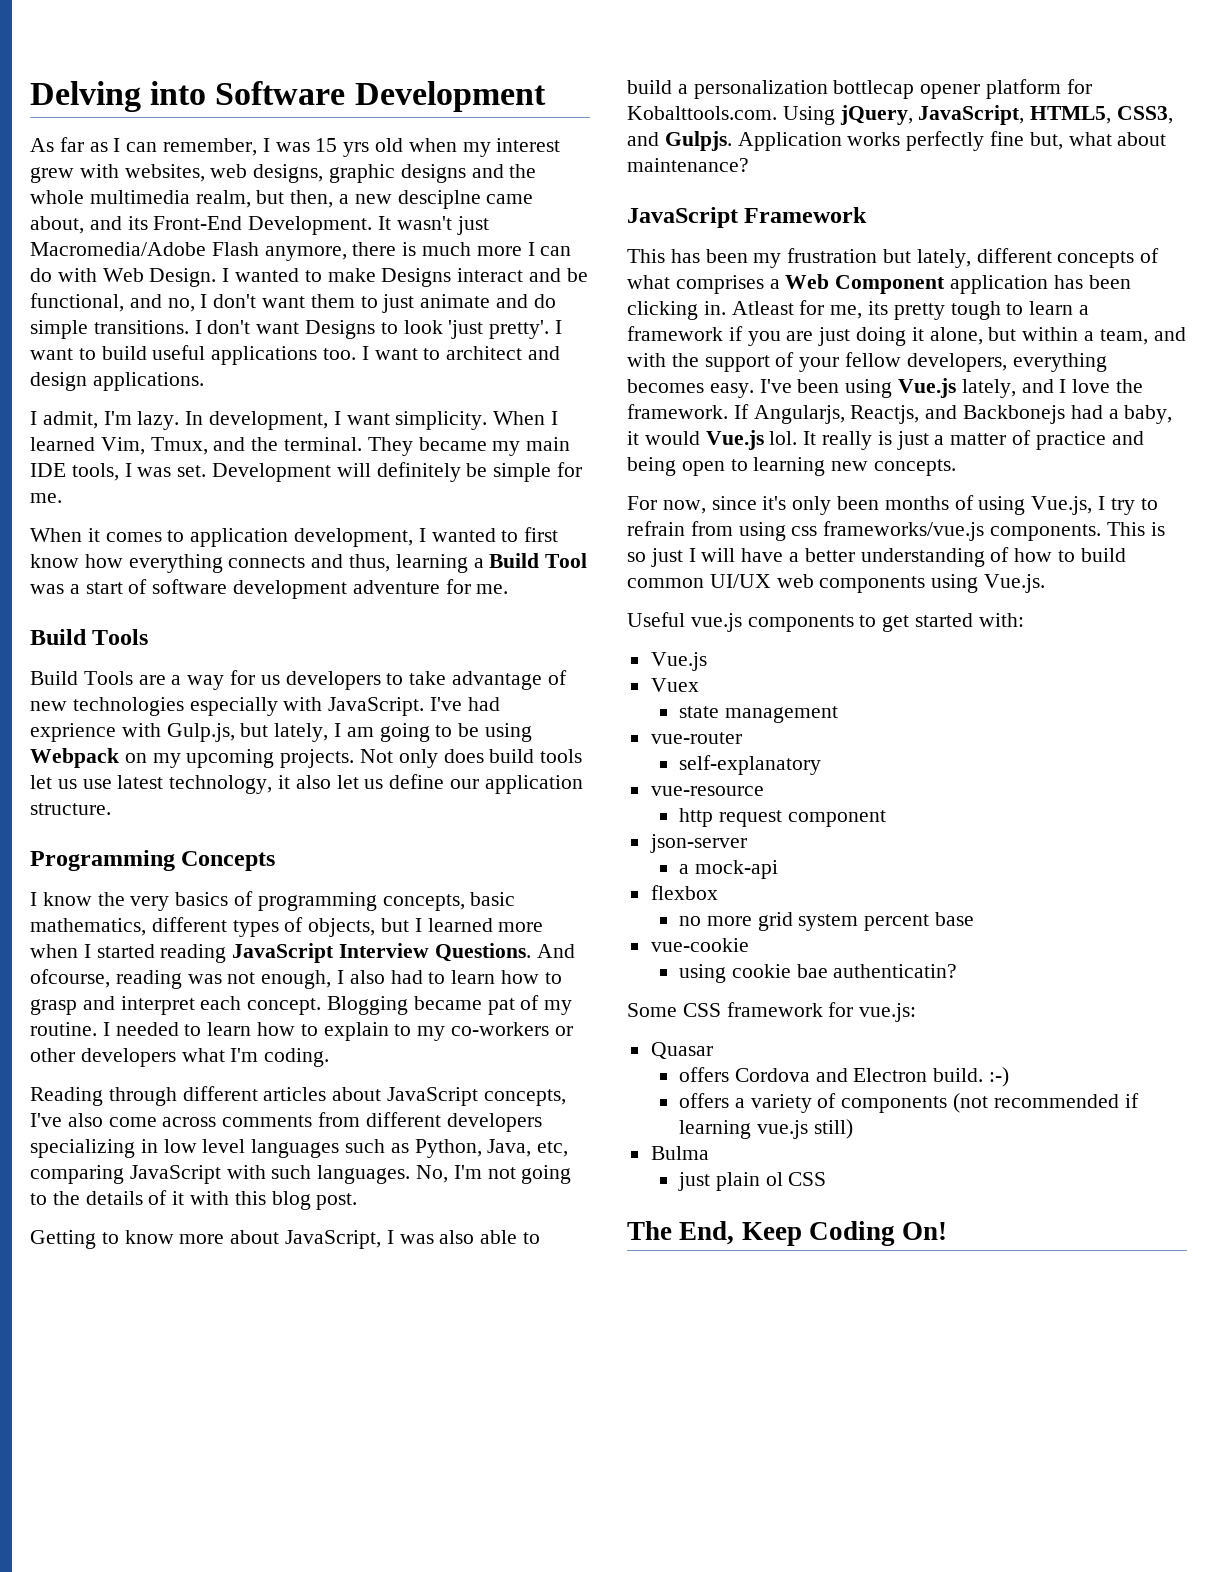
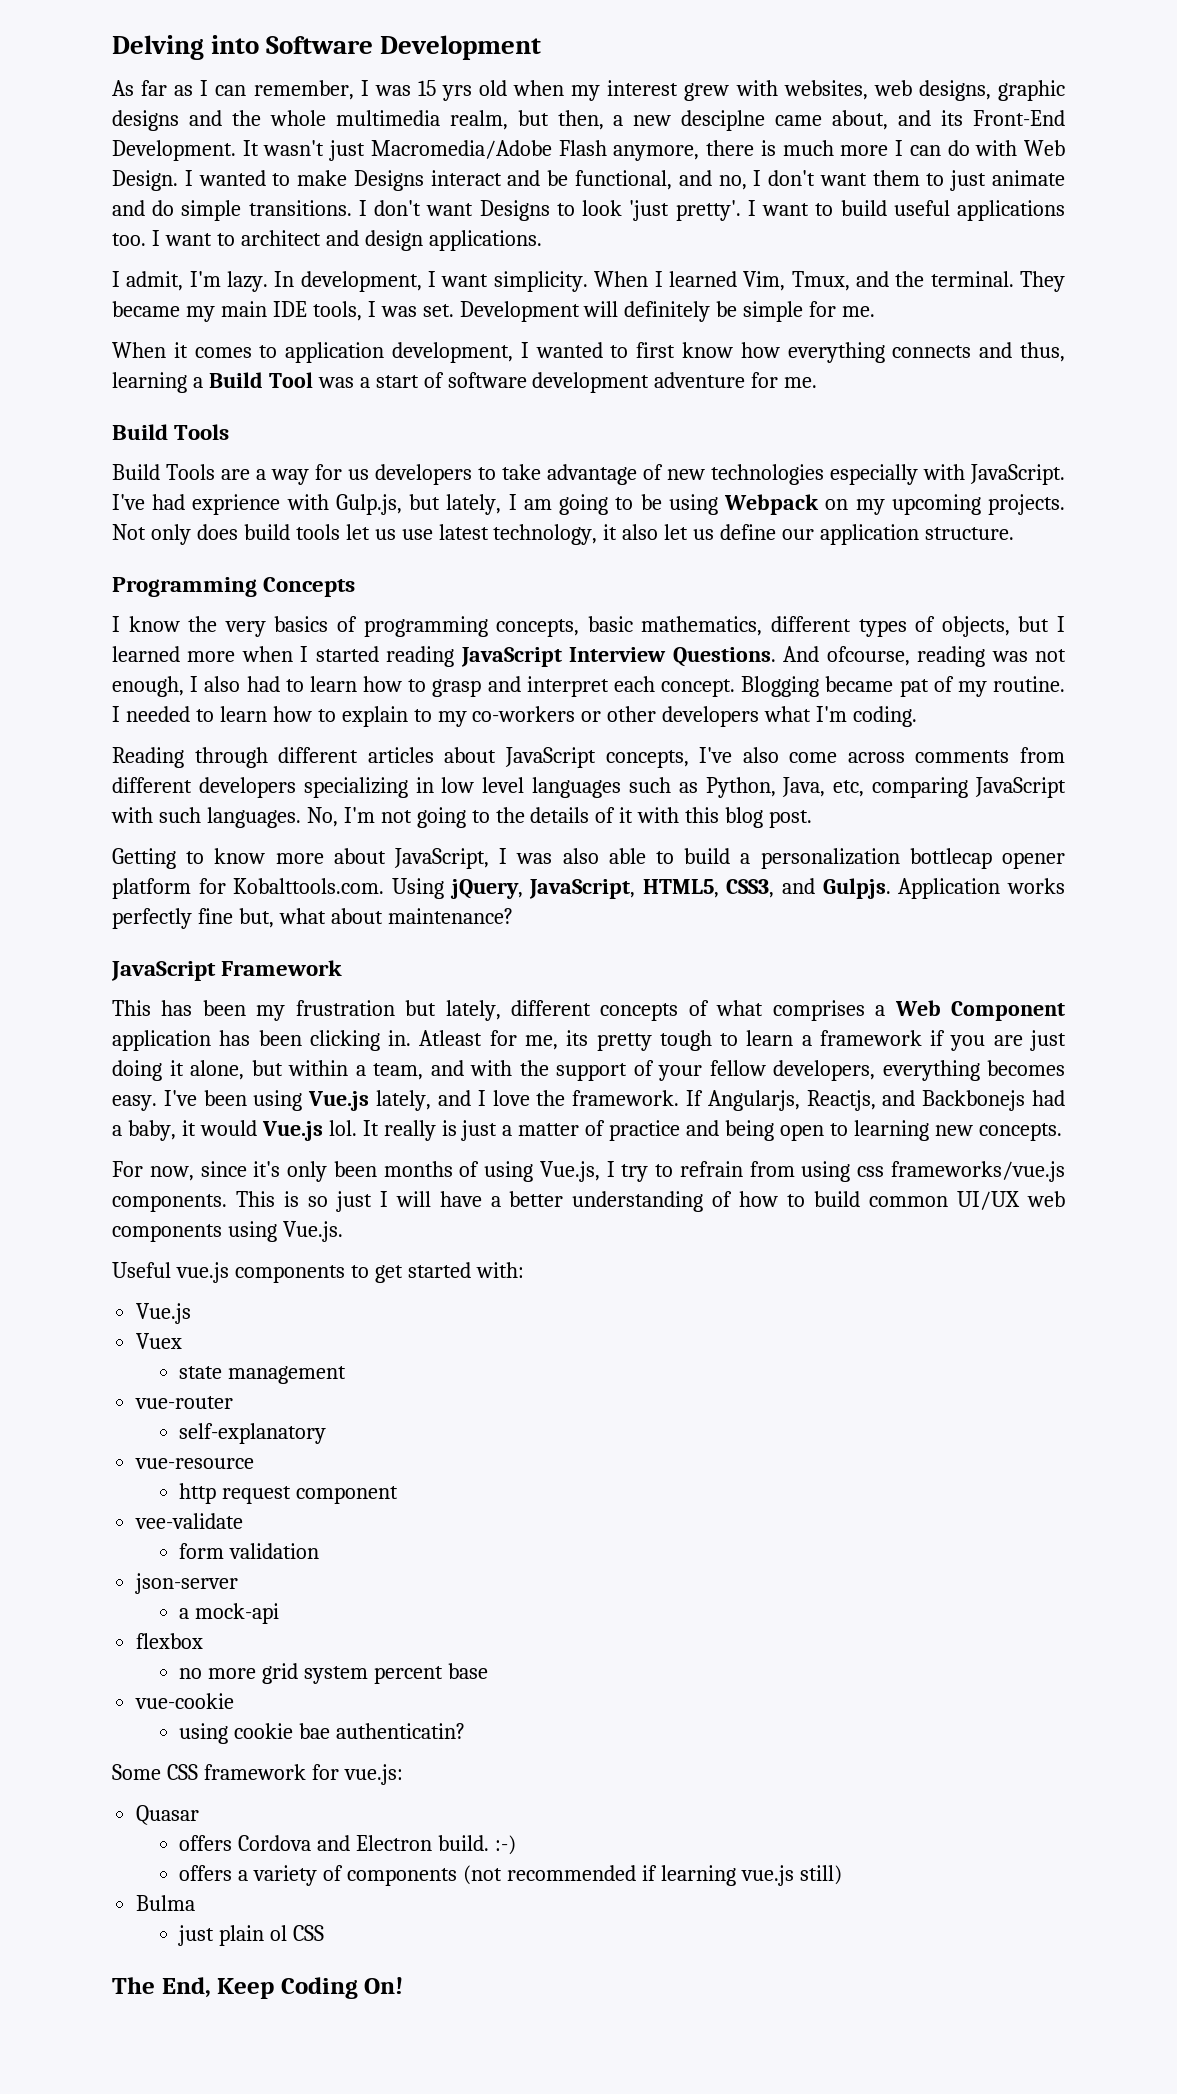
+ vee-validate
+ form validation

